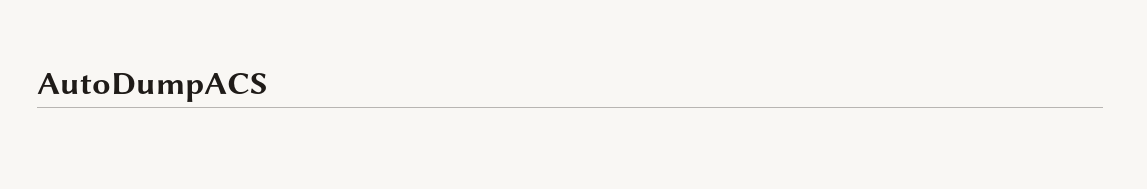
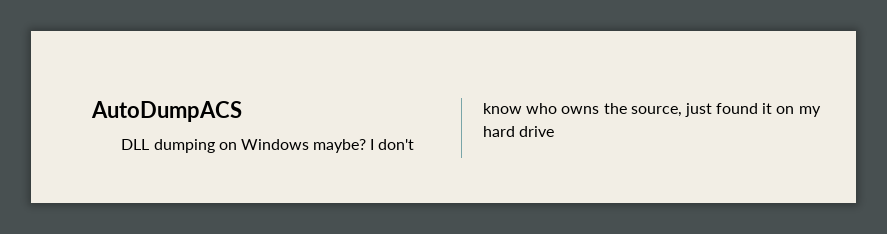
+ DLL dumping on Windows maybe? I don't know who owns the source, just found it on my hard drive

